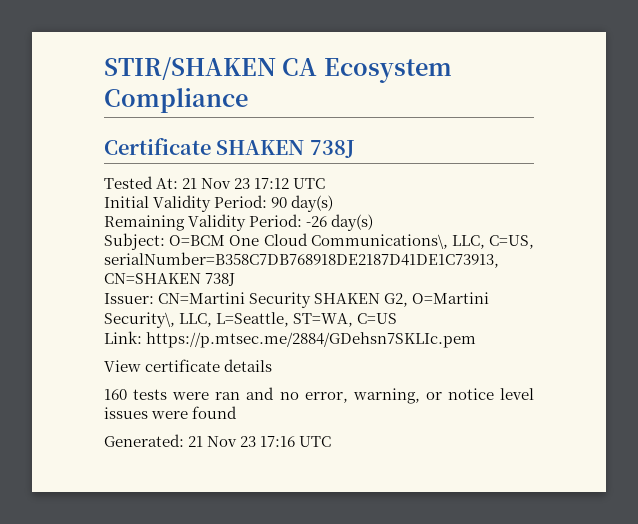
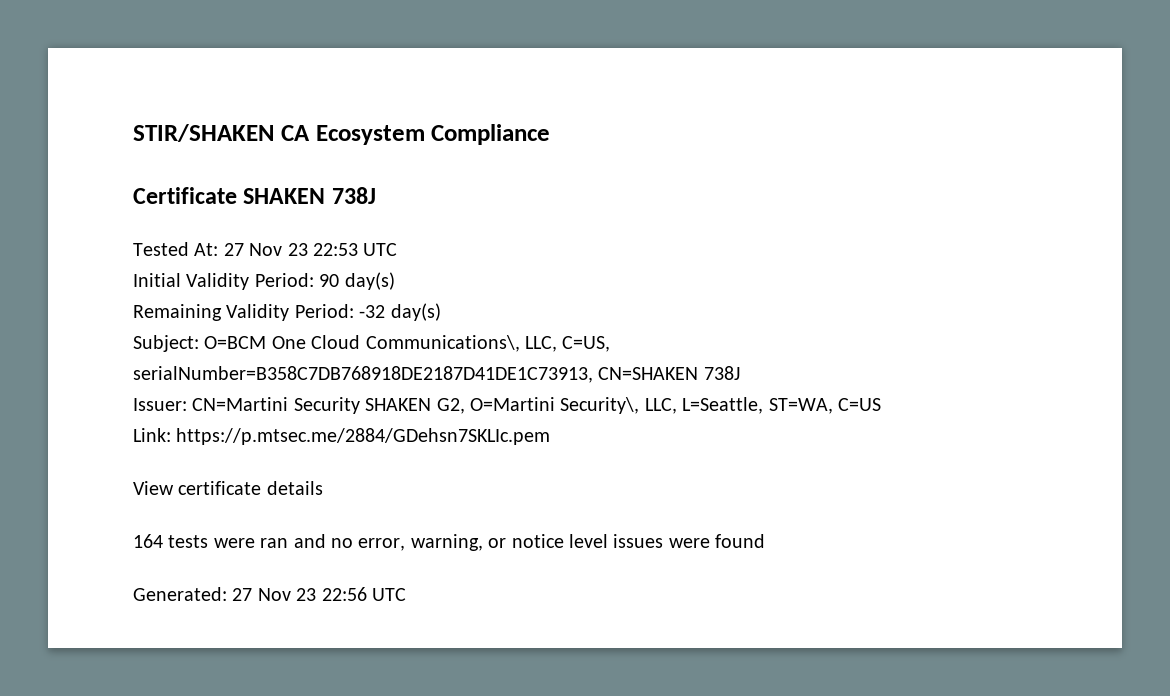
- Tested At: 21 Nov 23 17:12 UTC
+ Tested At: 27 Nov 23 22:53 UTC
- Remaining Validity Period: -26 day(s)
+ Remaining Validity Period: -32 day(s)
- 160 tests were ran and no error, warning, or notice level issues were found
+ 164 tests were ran and no error, warning, or notice level issues were found
- Generated: 21 Nov 23 17:16 UTC
+ Generated: 27 Nov 23 22:56 UTC

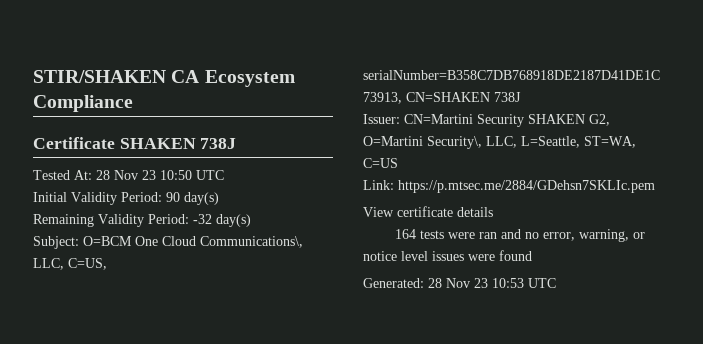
- Tested At: 27 Nov 23 22:53 UTC
+ Tested At: 28 Nov 23 10:50 UTC
- Generated: 27 Nov 23 22:56 UTC
+ Generated: 28 Nov 23 10:53 UTC

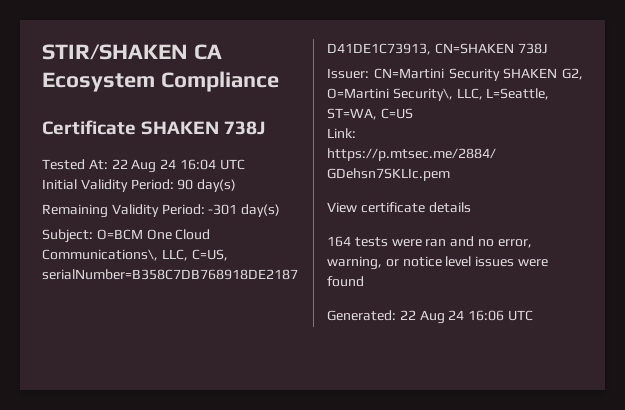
- Tested At: 28 Nov 23 10:50 UTC
+ Tested At: 22 Aug 24 16:04 UTC
- Remaining Validity Period: -32 day(s)
+ Remaining Validity Period: -301 day(s)
- Generated: 28 Nov 23 10:53 UTC
+ Generated: 22 Aug 24 16:06 UTC

